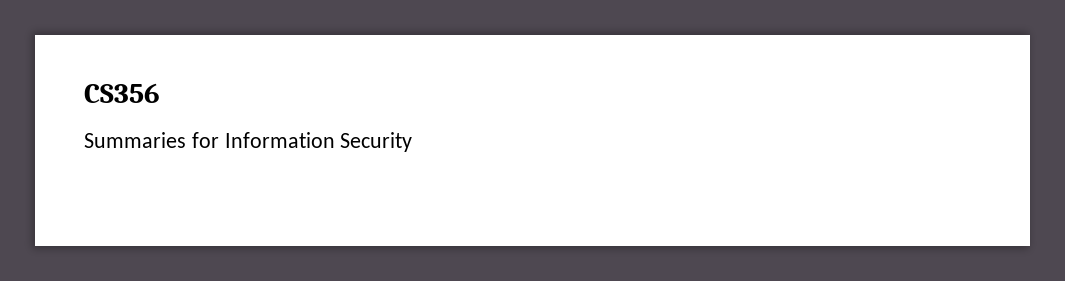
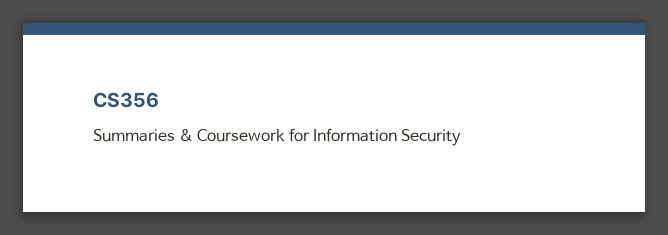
- Summaries for Information Security
+ Summaries & Coursework for Information Security

